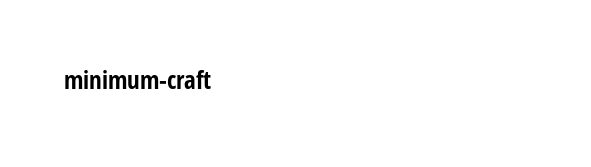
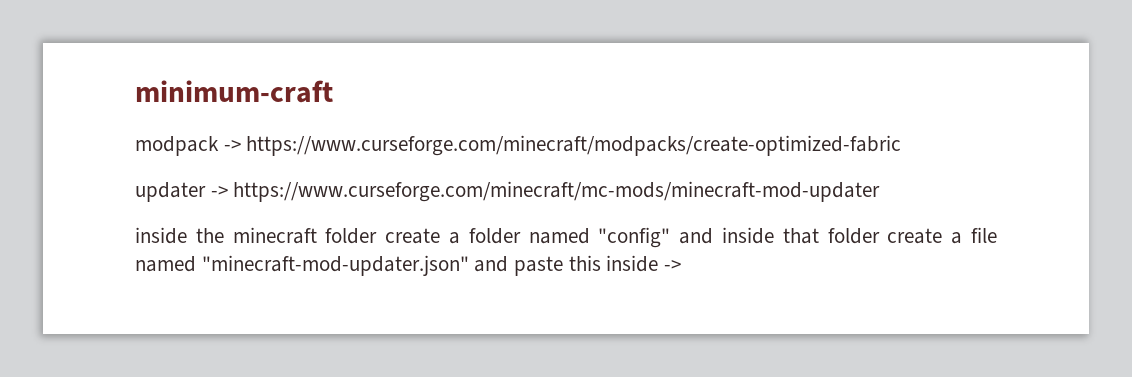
+ modpack -> https://www.curseforge.com/minecraft/modpacks/create-optimized-fabric
+ updater -> https://www.curseforge.com/minecraft/mc-mods/minecraft-mod-updater
+ inside the minecraft folder create a folder named "config" and inside that folder create a file named "minecraft-mod-updater.json" and paste this inside ->

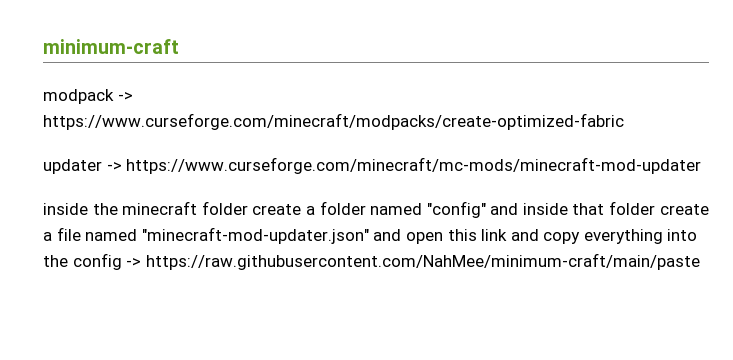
- inside the minecraft folder create a folder named "config" and inside that folder create a file named "minecraft-mod-updater.json" and paste this inside ->
+ inside the minecraft folder create a folder named "config" and inside that folder create a file named "minecraft-mod-updater.json" and open this link and copy everything into the config -> https://raw.githubusercontent.com/NahMee/minimum-craft/main/paste

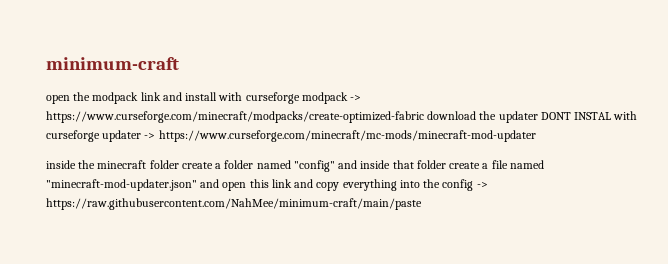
- modpack -> https://www.curseforge.com/minecraft/modpacks/create-optimized-fabric
- updater -> https://www.curseforge.com/minecraft/mc-mods/minecraft-mod-updater
+ open the modpack link and install with curseforge modpack -> https://www.curseforge.com/minecraft/modpacks/create-optimized-fabric download the updater DONT INSTAL with curseforge updater -> https://www.curseforge.com/minecraft/mc-mods/minecraft-mod-updater

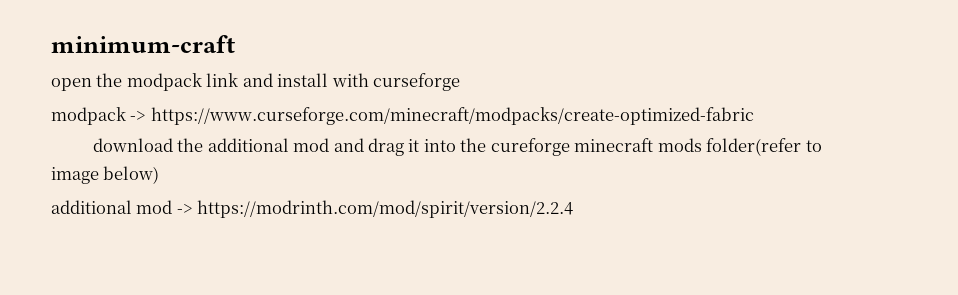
- open the modpack link and install with curseforge modpack -> https://www.curseforge.com/minecraft/modpacks/create-optimized-fabric download the updater DONT INSTAL with curseforge updater -> https://www.curseforge.com/minecraft/mc-mods/minecraft-mod-updater
- inside the minecraft folder create a folder named "config" and inside that folder create a file named "minecraft-mod-updater.json" and open this link and copy everything into the config -> https://raw.githubusercontent.com/NahMee/minimum-craft/main/paste
+ open the modpack link and install with curseforge
+ modpack -> https://www.curseforge.com/minecraft/modpacks/create-optimized-fabric
+ download the additional mod and drag it into the cureforge minecraft mods folder(refer to image below)
+ additional mod -> https://modrinth.com/mod/spirit/version/2.2.4

